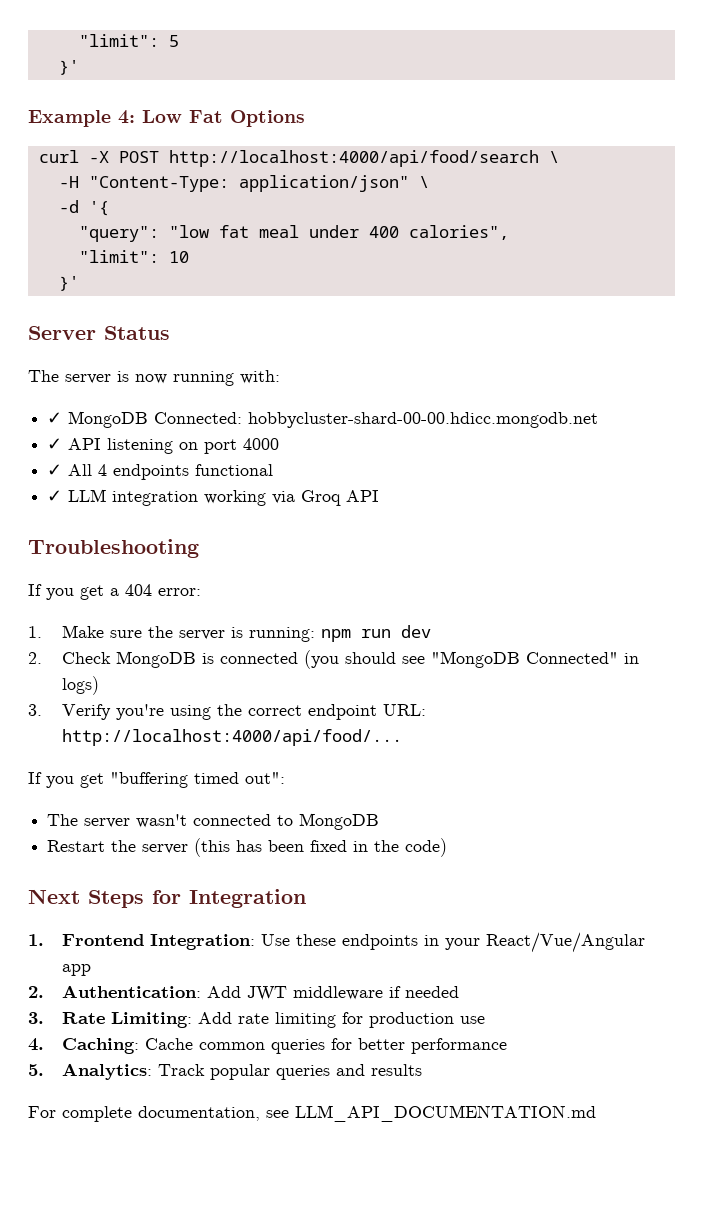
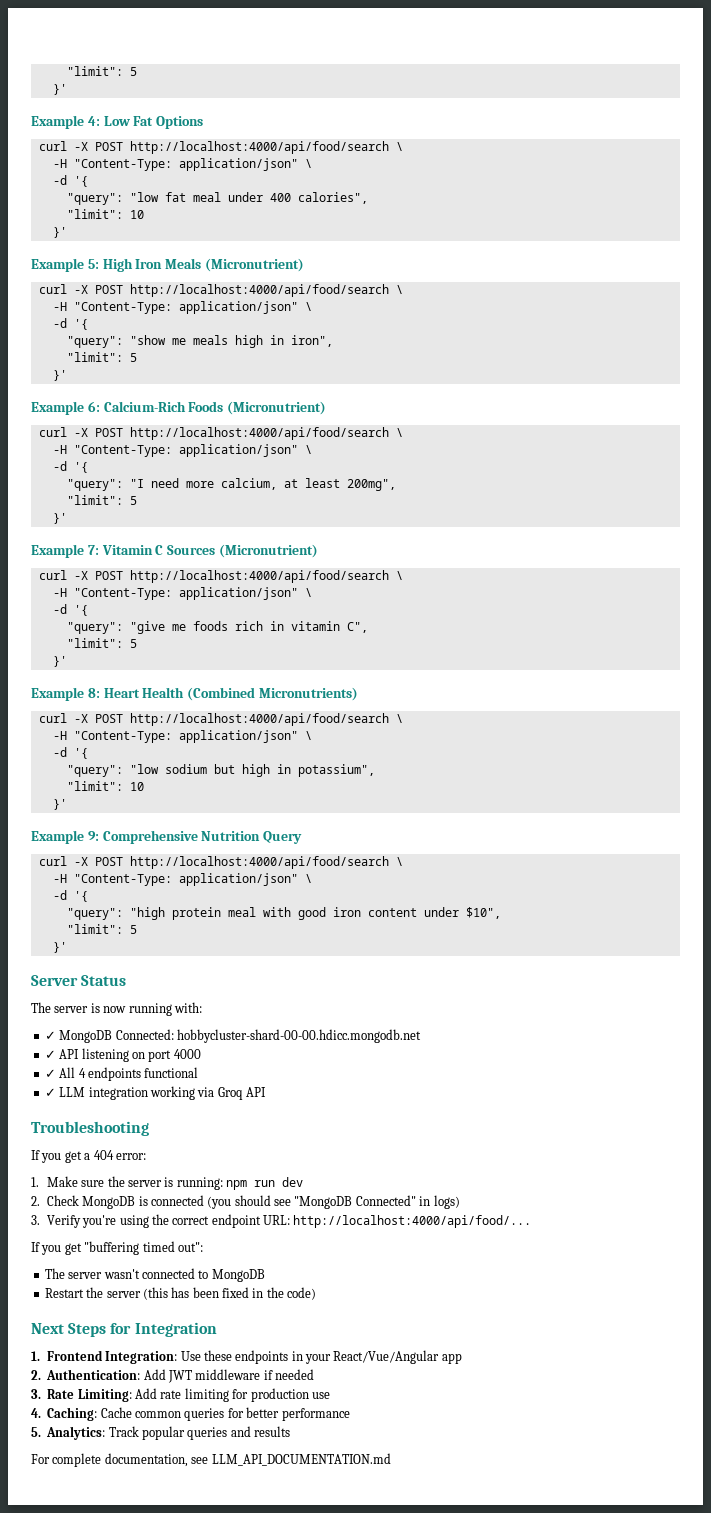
+ Example 5: High Iron Meals (Micronutrient)
+ curl -X POST http://localhost:4000/api/food/search \
+ -H "Content-Type: application/json" \
+ -d '{
+ "query": "show me meals high in iron",
+ "limit": 5
+ }'
+ Example 6: Calcium-Rich Foods (Micronutrient)
+ curl -X POST http://localhost:4000/api/food/search \
+ -H "Content-Type: application/json" \
+ -d '{
+ "query": "I need more calcium, at least 200mg",
+ "limit": 5
+ }'
+ Example 7: Vitamin C Sources (Micronutrient)
+ curl -X POST http://localhost:4000/api/food/search \
+ -H "Content-Type: application/json" \
+ -d '{
+ "query": "give me foods rich in vitamin C",
+ "limit": 5
+ }'
+ Example 8: Heart Health (Combined Micronutrients)
+ curl -X POST http://localhost:4000/api/food/search \
+ -H "Content-Type: application/json" \
+ -d '{
+ "query": "low sodium but high in potassium",
+ "limit": 10
+ }'
+ Example 9: Comprehensive Nutrition Query
+ curl -X POST http://localhost:4000/api/food/search \
+ -H "Content-Type: application/json" \
+ -d '{
+ "query": "high protein meal with good iron content under $10",
+ "limit": 5
+ }'

